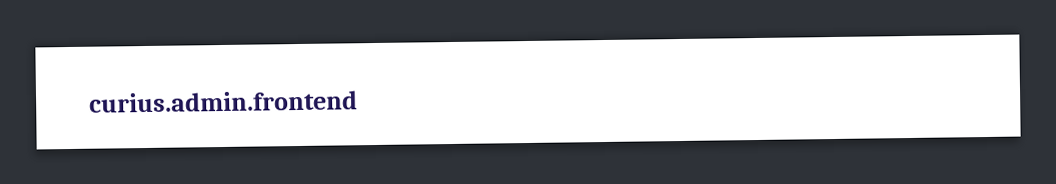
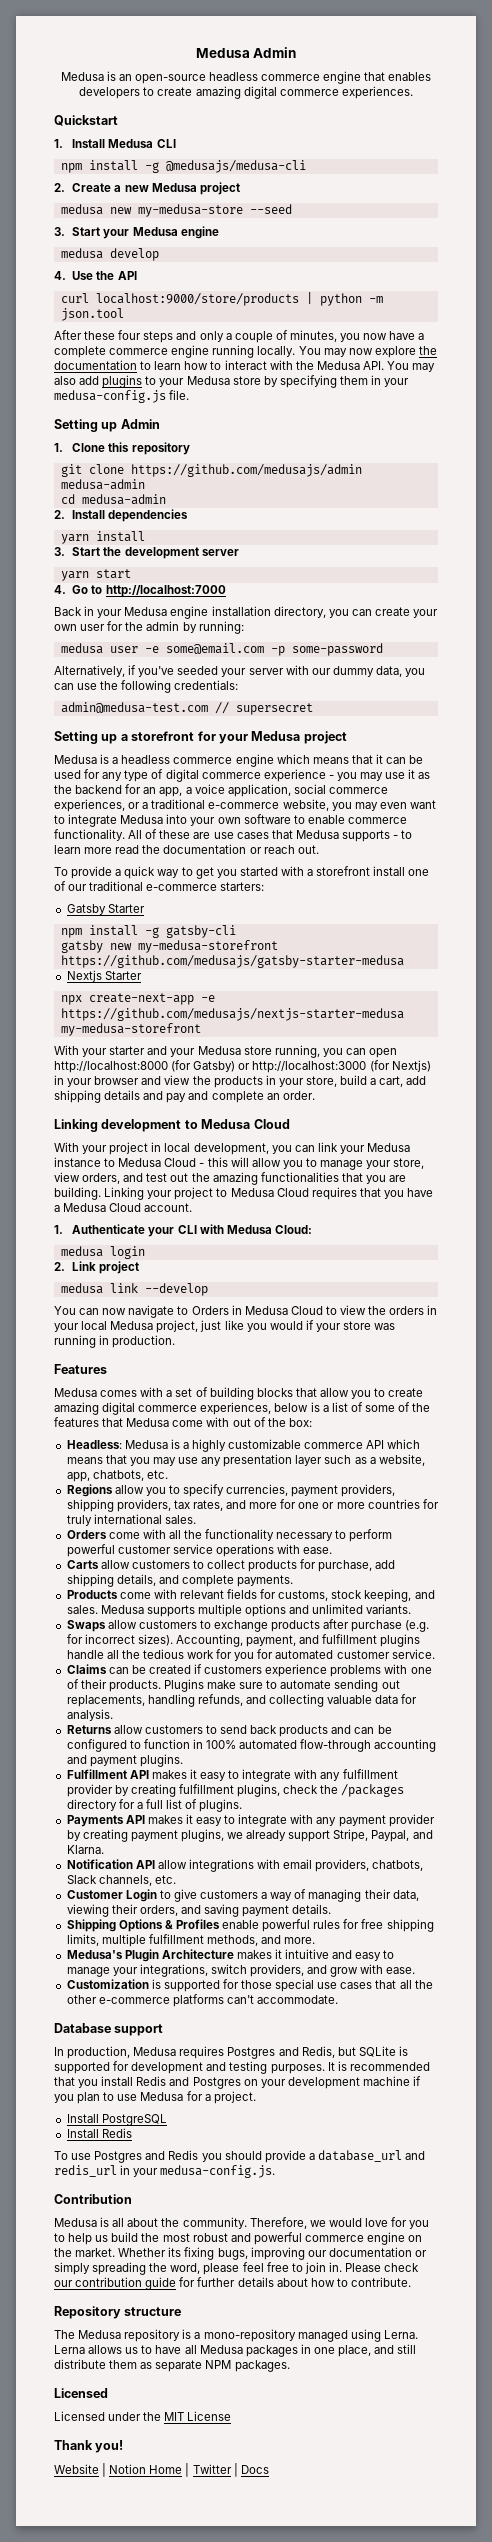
- curius.admin.frontend
+ Medusa Admin
+ Medusa is an open-source headless commerce engine that enables developers to create amazing digital commerce experiences.
+ Quickstart
+ 1. Install Medusa CLI
+ npm install -g @medusajs/medusa-cli
+ 2. Create a new Medusa project
+ medusa new my-medusa-store --seed
+ 3. Start your Medusa engine
+ medusa develop
+ 4. Use the API
+ curl localhost:9000/store/products | python -m json.tool
+ After these four steps and only a couple of minutes, you now have a complete commerce engine running locally. You may now explore the documentation to learn how to interact with the Medusa API. You may also add plugins to your Medusa store by specifying them in your medusa-config.js file.
+ Setting up Admin
+ 1. Clone this repository
+ git clone https://github.com/medusajs/admin medusa-admin
+ cd medusa-admin
+ 2. Install dependencies
+ yarn install
+ 3. Start the development server
+ yarn start
+ 4. Go to http://localhost:7000
+ Back in your Medusa engine installation directory, you can create your own user for the admin by running:
+ medusa user -e some@email.com -p some-password
+ Alternatively, if you've seeded your server with our dummy data, you can use the following credentials:
+ admin@medusa-test.com // supersecret
+ Setting up a storefront for your Medusa project
+ Medusa is a headless commerce engine which means that it can be used for any type of digital commerce experience - you may use it as the backend for an app, a voice application, social commerce experiences, or a traditional e-commerce website, you may even want to integrate Medusa into your own software to enable commerce functionality. All of these are use cases that Medusa supports - to learn more read the documentation or reach out.
+ To provide a quick way to get you started with a storefront install one of our traditional e-commerce starters:
+ Gatsby Starter
+ npm install -g gatsby-cli
+ gatsby new my-medusa-storefront https://github.com/medusajs/gatsby-starter-medusa
+ Nextjs Starter
+ npx create-next-app -e https://github.com/medusajs/nextjs-starter-medusa my-medusa-storefront
+ With your starter and your Medusa store running, you can open http://localhost:8000 (for Gatsby) or http://localhost:3000 (for Nextjs) in your browser and view the products in your store, build a cart, add shipping details and pay and complete an order.
+ Linking development to Medusa Cloud
+ With your project in local development, you can link your Medusa instance to Medusa Cloud - this will allow you to manage your store, view orders, and test out the amazing functionalities that you are building. Linking your project to Medusa Cloud requires that you have a Medusa Cloud account.
+ 1. Authenticate your CLI with Medusa Cloud:
+ medusa login
+ 2. Link project
+ medusa link --develop
+ You can now navigate to Orders in Medusa Cloud to view the orders in your local Medusa project, just like you would if your store was running in production.
+ Features
+ Medusa comes with a set of building blocks that allow you to create amazing digital commerce experiences, below is a list of some of the features that Medusa come with out of the box:
+ Headless: Medusa is a highly customizable commerce API which means that you may use any presentation layer such as a website, app, chatbots, etc.
+ Regions allow you to specify currencies, payment providers, shipping providers, tax rates, and more for one or more countries for truly international sales.
+ Orders come with all the functionality necessary to perform powerful customer service operations with ease.
+ Carts allow customers to collect products for purchase, add shipping details, and complete payments.
+ Products come with relevant fields for customs, stock keeping, and sales. Medusa supports multiple options and unlimited variants.
+ Swaps allow customers to exchange products after purchase (e.g. for incorrect sizes). Accounting, payment, and fulfillment plugins handle all the tedious work for you for automated customer service.
+ Claims can be created if customers experience problems with one of their products. Plugins make sure to automate sending out replacements, handling refunds, and collecting valuable data for analysis.
+ Returns allow customers to send back products and can be configured to function in 100% automated flow-through accounting and payment plugins.
+ Fulfillment API makes it easy to integrate with any fulfillment provider by creating fulfillment plugins, check the /packages directory for a full list of plugins.
+ Payments API makes it easy to integrate with any payment provider by creating payment plugins, we already support Stripe, Paypal, and Klarna.
+ Notification API allow integrations with email providers, chatbots, Slack channels, etc.
+ Customer Login to give customers a way of managing their data, viewing their orders, and saving payment details.
+ Shipping Options & Profiles enable powerful rules for free shipping limits, multiple fulfillment methods, and more.
+ Medusa's Plugin Architecture makes it intuitive and easy to manage your integrations, switch providers, and grow with ease.
+ Customization is supported for those special use cases that all the other e-commerce platforms can't accommodate.
+ Database support
+ In production, Medusa requires Postgres and Redis, but SQLite is supported for development and testing purposes. It is recommended that you install Redis and Postgres on your development machine if you plan to use Medusa for a project.
+ Install PostgreSQL
+ Install Redis
+ To use Postgres and Redis you should provide a database_url and redis_url in your medusa-config.js.
+ Contribution
+ Medusa is all about the community. Therefore, we would love for you to help us build the most robust and powerful commerce engine on the market. Whether its fixing bugs, improving our documentation or simply spreading the word, please feel free to join in. Please check our contribution guide for further details about how to contribute.
+ Repository structure
+ The Medusa repository is a mono-repository managed using Lerna. Lerna allows us to have all Medusa packages in one place, and still distribute them as separate NPM packages.
+ Licensed
+ Licensed under the MIT License
+ Thank you!
+ Website | Notion Home | Twitter | Docs

